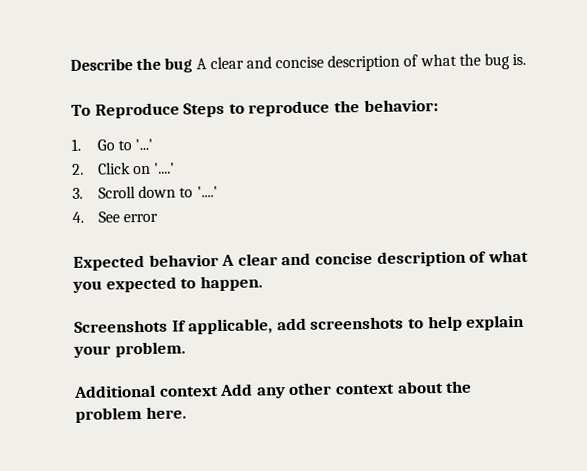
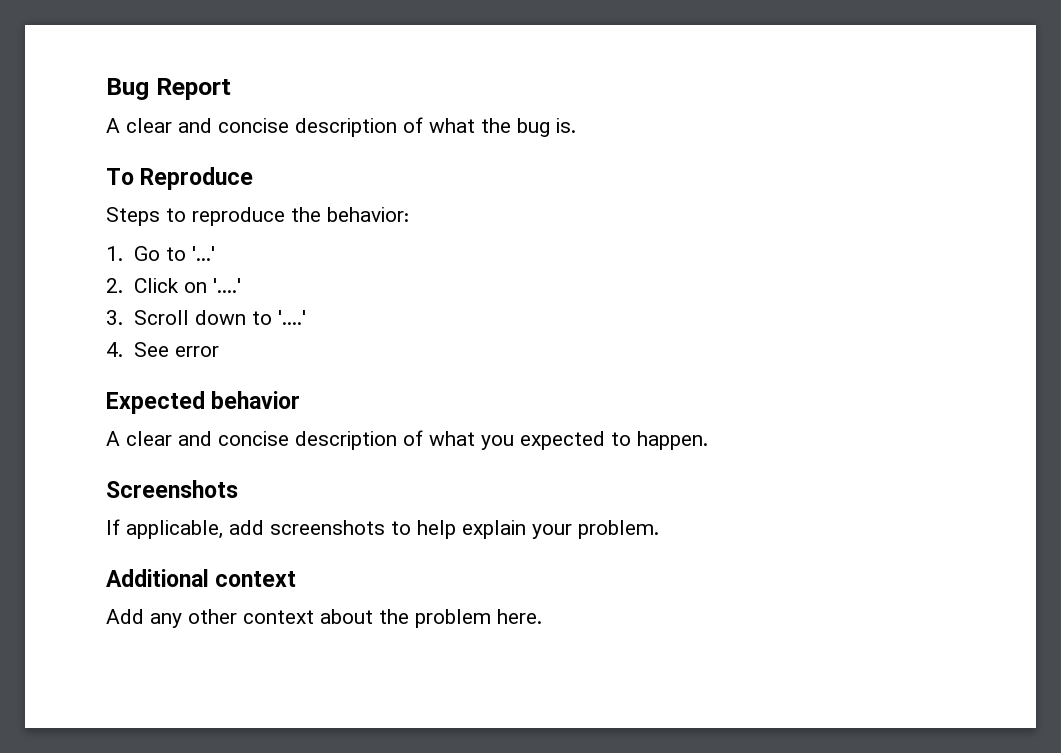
- Describe the bug A clear and concise description of what the bug is.
+ Bug Report
+ A clear and concise description of what the bug is.
- To Reproduce Steps to reproduce the behavior:
+ To Reproduce
+ Steps to reproduce the behavior:
- Expected behavior A clear and concise description of what you expected to happen.
+ Expected behavior
+ A clear and concise description of what you expected to happen.
- Screenshots If applicable, add screenshots to help explain your problem.
+ Screenshots
+ If applicable, add screenshots to help explain your problem.
- Additional context Add any other context about the problem here.
+ Additional context
+ Add any other context about the problem here.

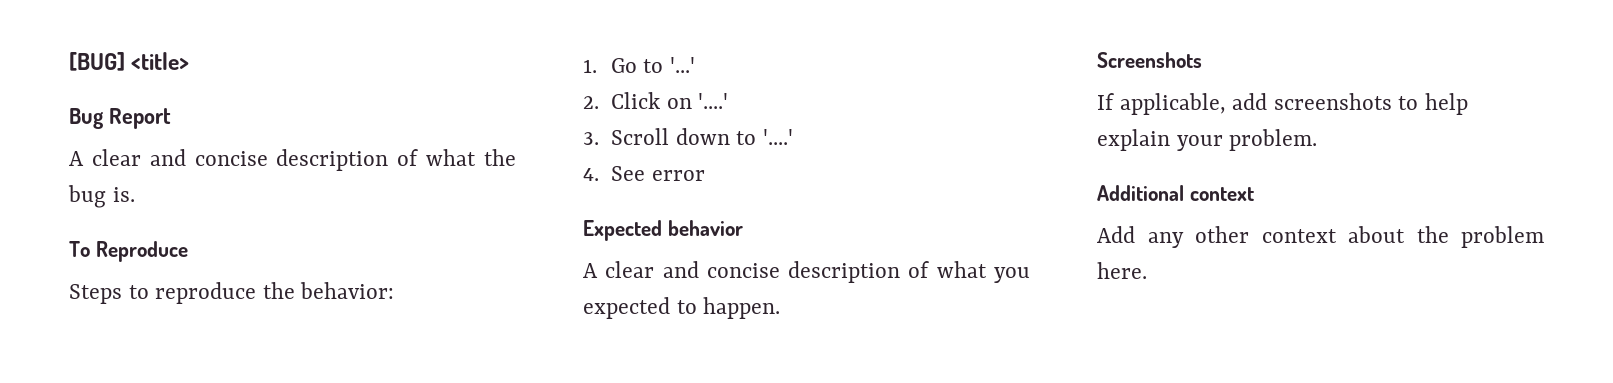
+ [BUG] <title>

